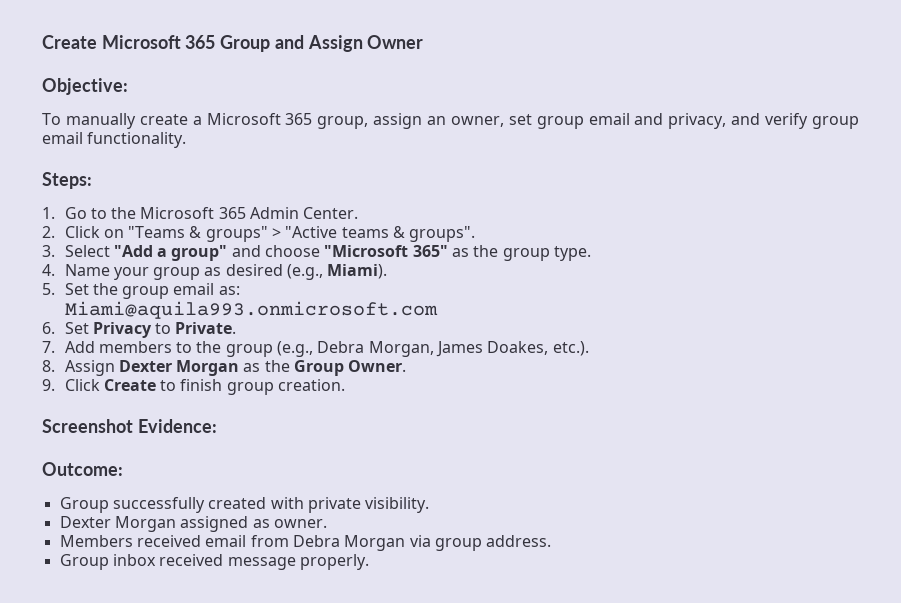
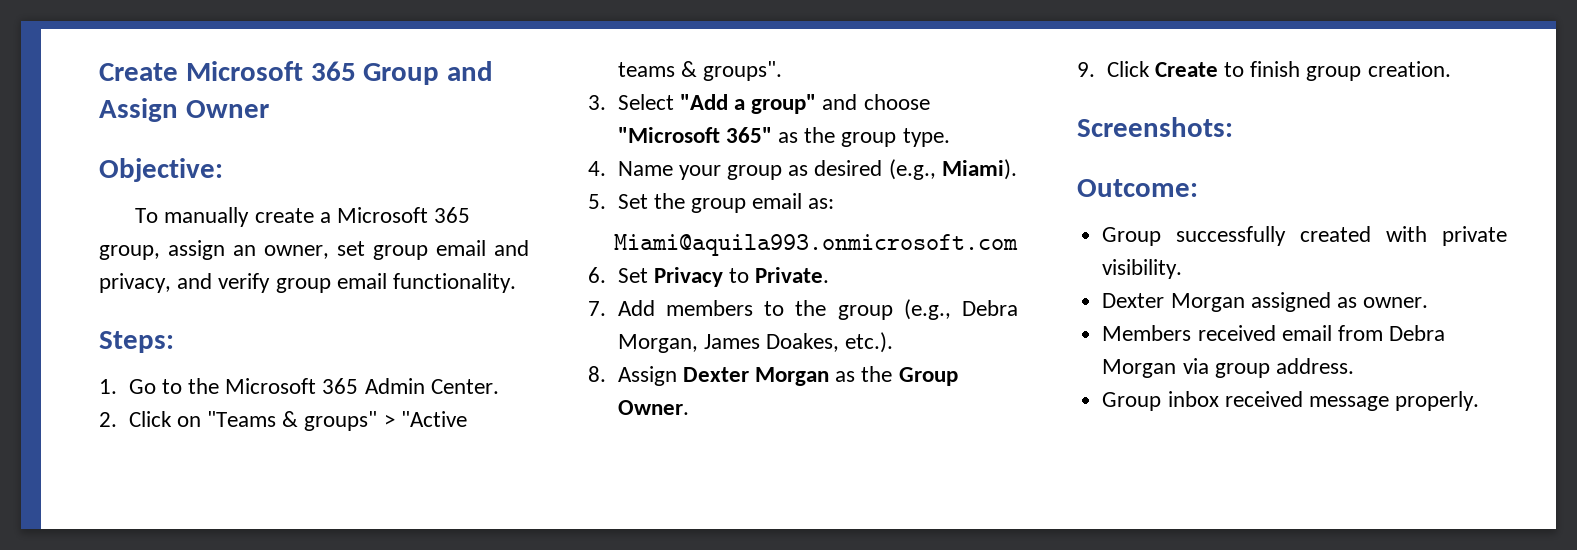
- Screenshot Evidence:
+ Screenshots:

